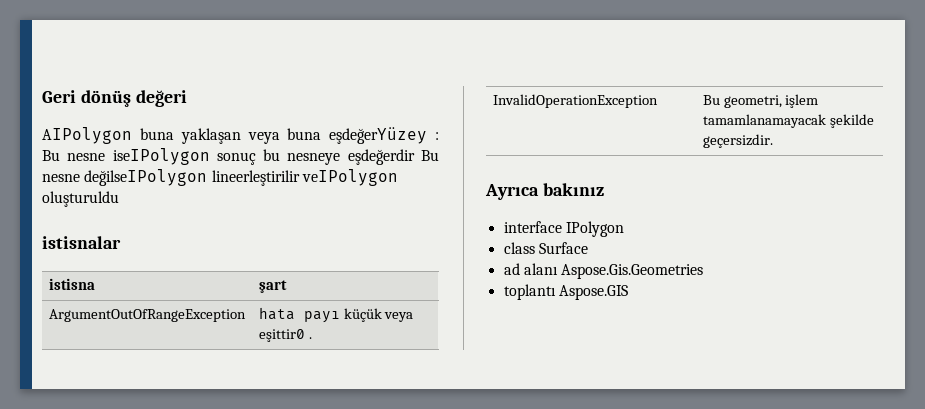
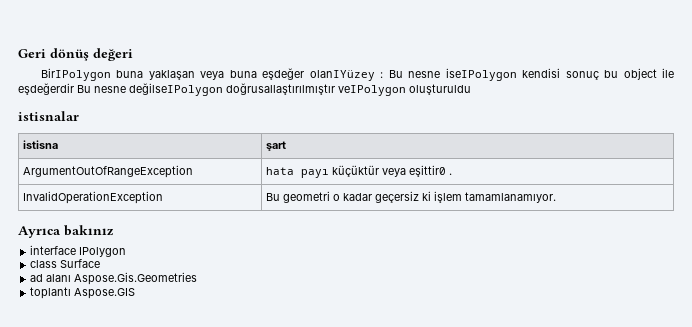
- AIPolygon buna yaklaşan veya buna eşdeğerYüzey : Bu nesne iseIPolygon sonuç bu nesneye eşdeğerdir Bu nesne değilseIPolygon lineerleştirilir veIPolygon oluşturuldu
+ BirIPolygon buna yaklaşan veya buna eşdeğer olanIYüzey : Bu nesne iseIPolygon kendisi sonuç bu object ile eşdeğerdir Bu nesne değilseIPolygon doğrusallaştırılmıştır veIPolygon oluşturuldu
- ArgumentOutOfRangeException | hata payı küçük veya eşittir0 .
+ ArgumentOutOfRangeException | hata payı küçüktür veya eşittir0 .
- InvalidOperationException | Bu geometri, işlem tamamlanamayacak şekilde geçersizdir.
+ InvalidOperationException | Bu geometri o kadar geçersiz ki işlem tamamlanamıyor.

